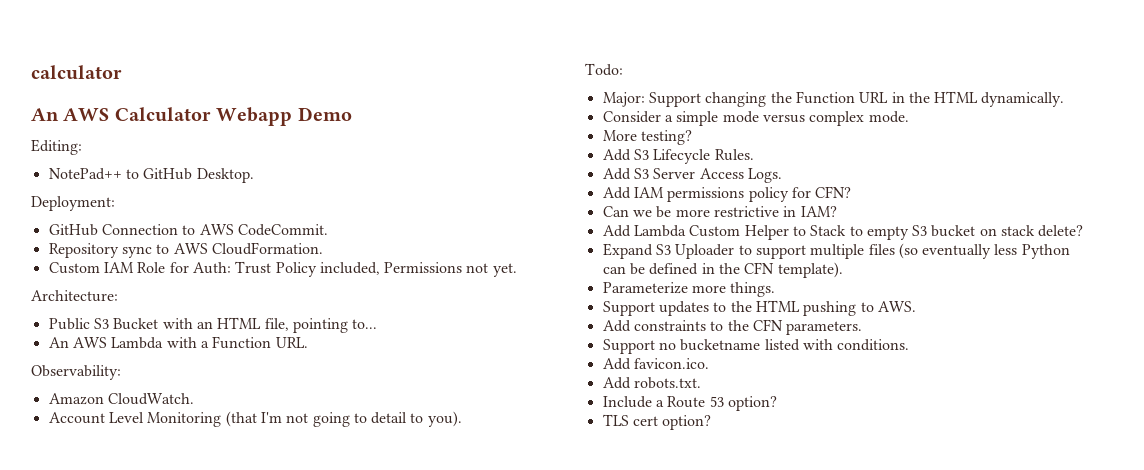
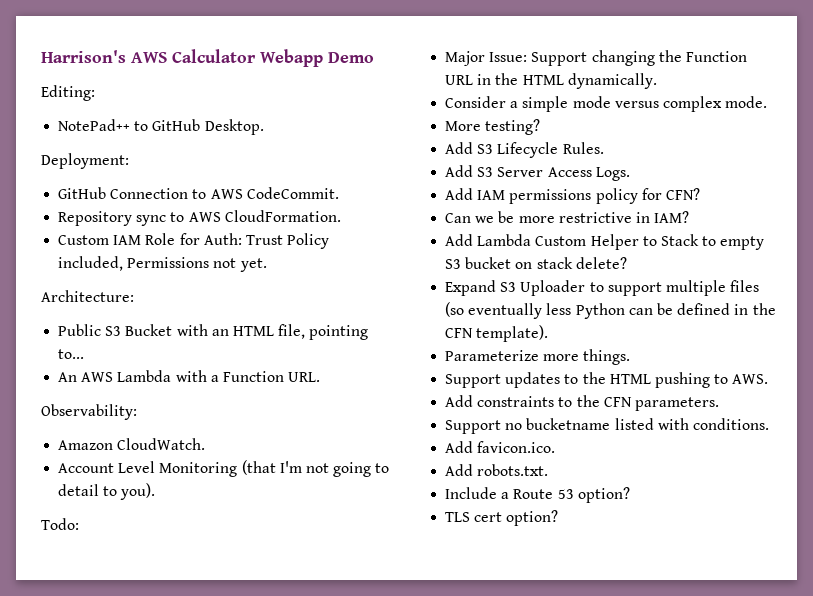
- calculator
- An AWS Calculator Webapp Demo
+ Harrison's AWS Calculator Webapp Demo
- Major: Support changing the Function URL in the HTML dynamically.
+ Major Issue: Support changing the Function URL in the HTML dynamically.

